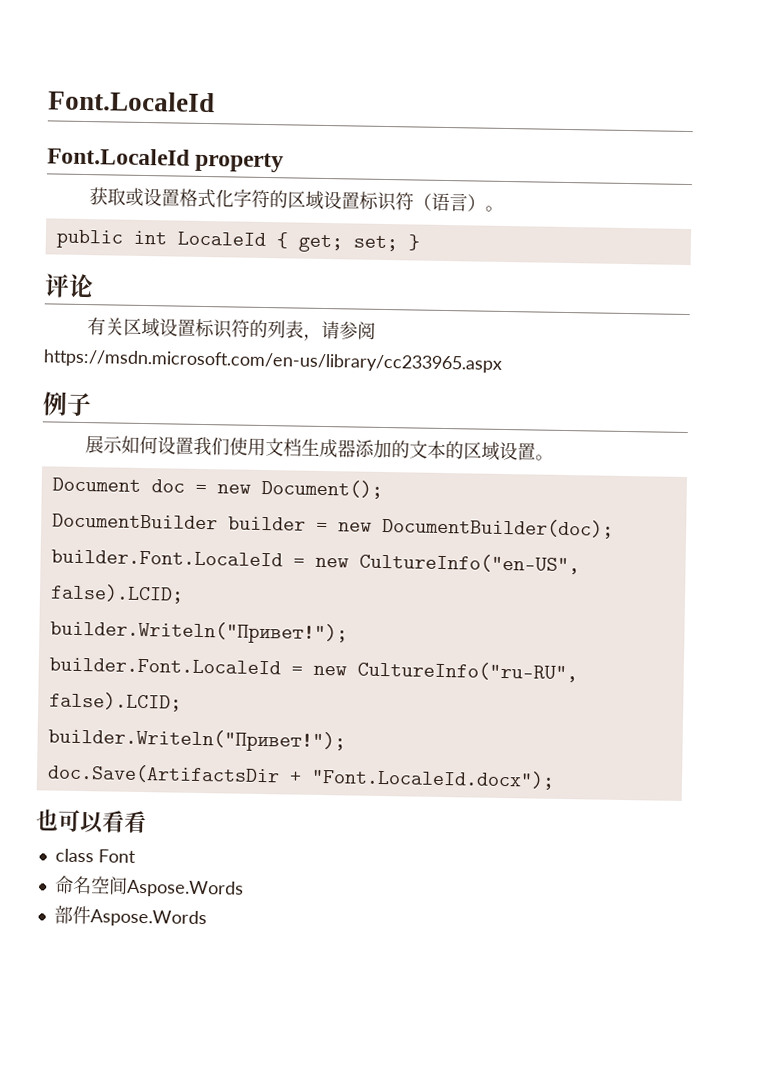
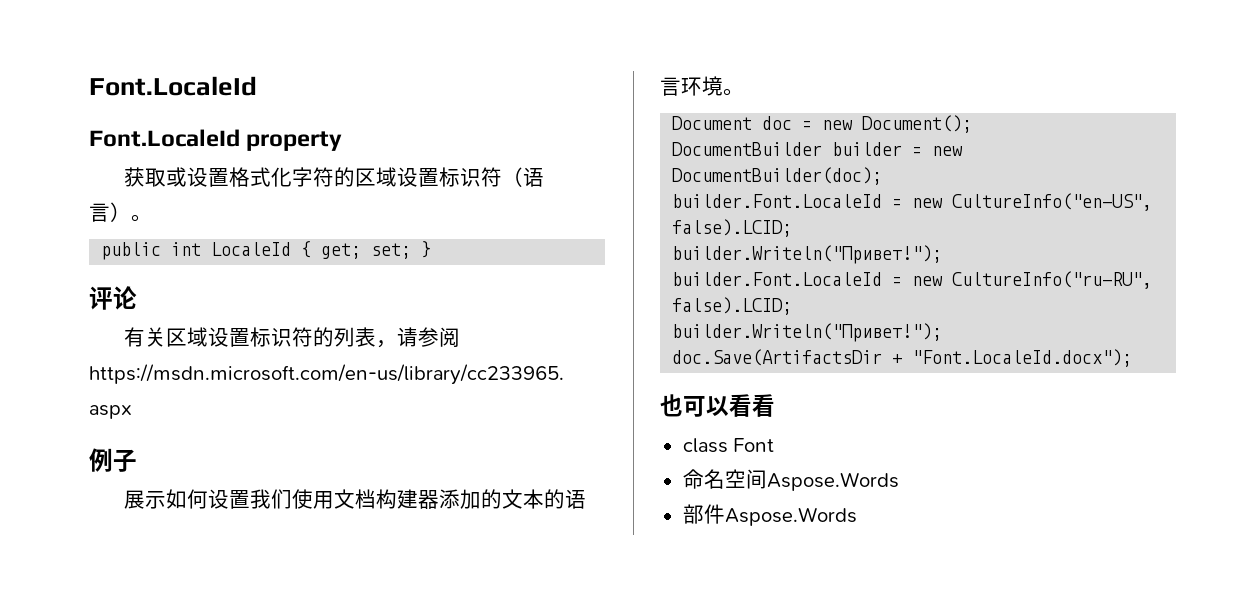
- 展示如何设置我们使用文档生成器添加的文本的区域设置。
+ 展示如何设置我们使用文档构建器添加的文本的语言环境。

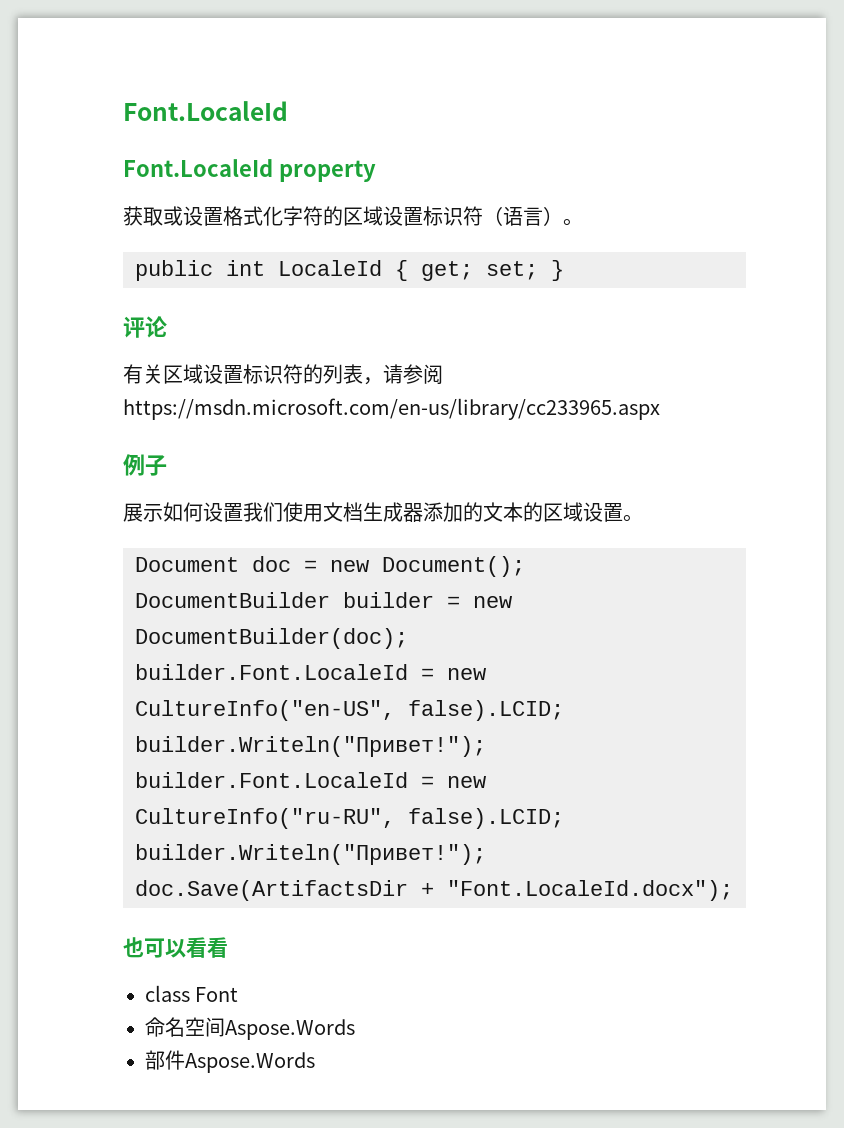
- 展示如何设置我们使用文档构建器添加的文本的语言环境。
+ 展示如何设置我们使用文档生成器添加的文本的区域设置。

